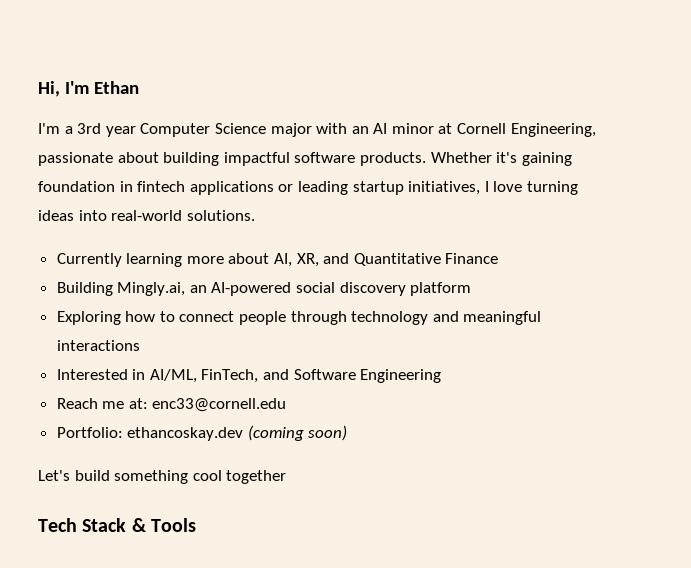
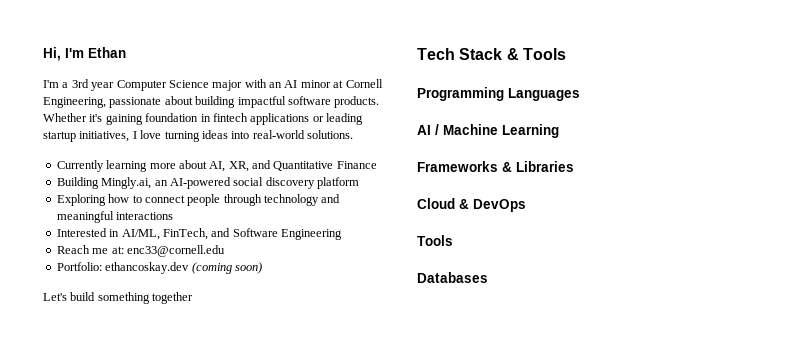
- Let's build something cool together
+ Let's build something together
+ Programming Languages
+ AI / Machine Learning
+ Frameworks & Libraries
+ Cloud & DevOps
+ Tools
+ Databases

